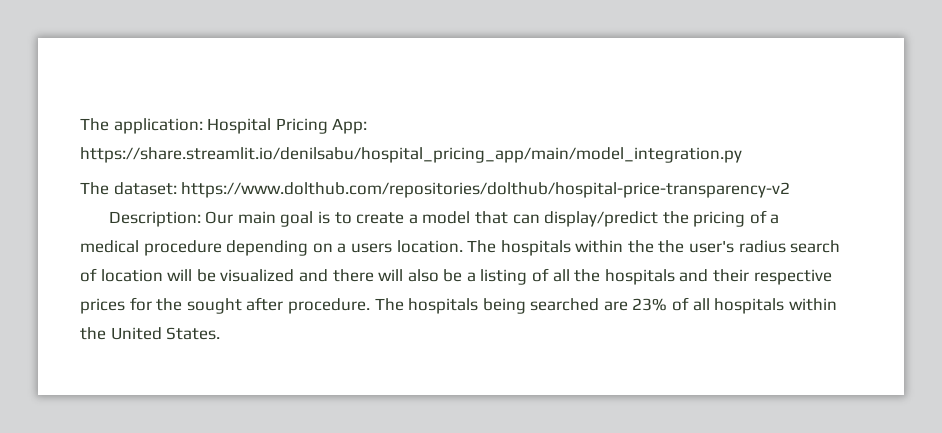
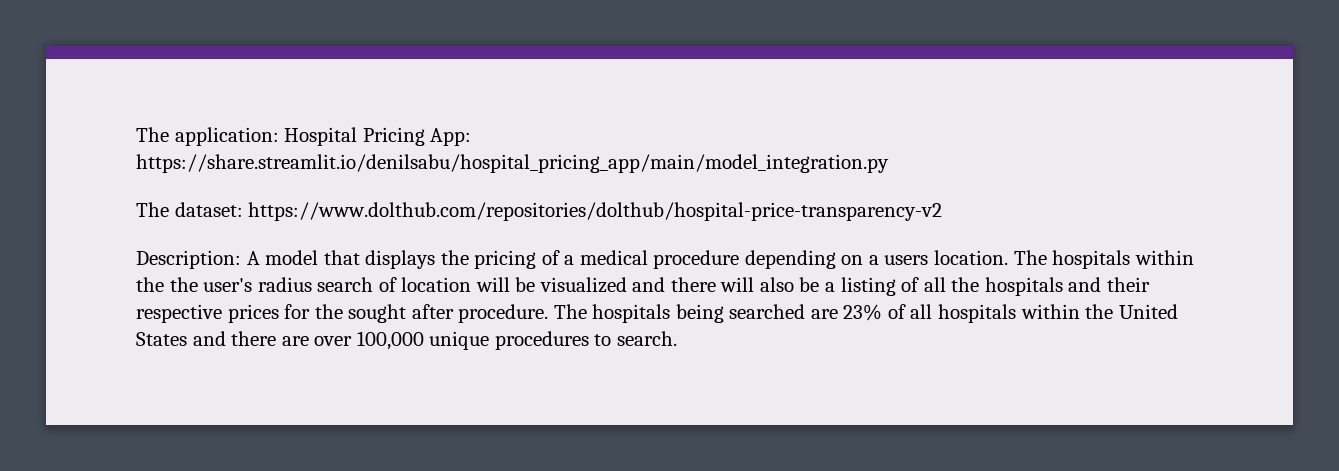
- Description: Our main goal is to create a model that can display/predict the pricing of a medical procedure depending on a users location.
+ Description: A model that displays the pricing of a medical procedure depending on a users location.
- The hospitals being searched are 23% of all hospitals within the United States.
+ The hospitals being searched are 23% of all hospitals within the United States and there are over 100,000 unique procedures to search.

